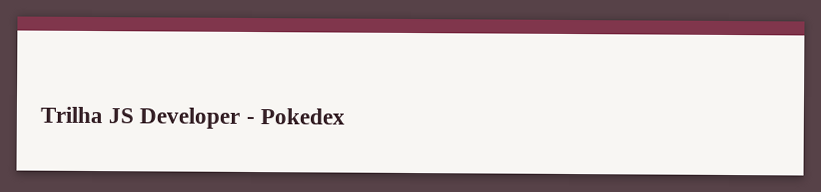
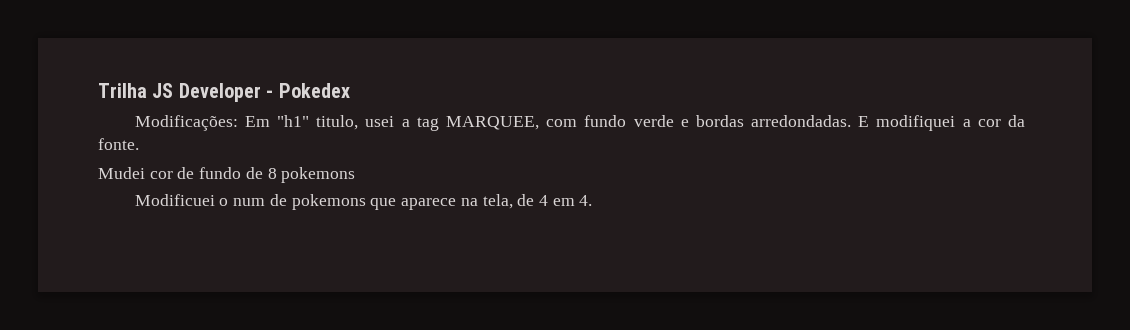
+ Modificações: Em "h1" titulo, usei a tag MARQUEE, com fundo verde e bordas arredondadas. E modifiquei a cor da fonte.
+ Mudei cor de fundo de 8 pokemons
+ Modificuei o num de pokemons que aparece na tela, de 4 em 4.

